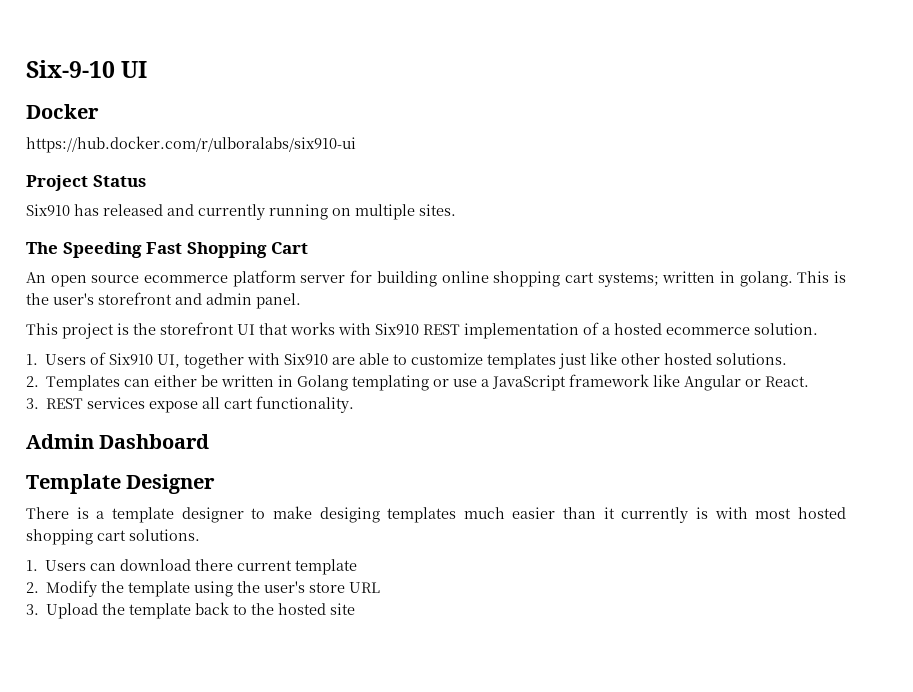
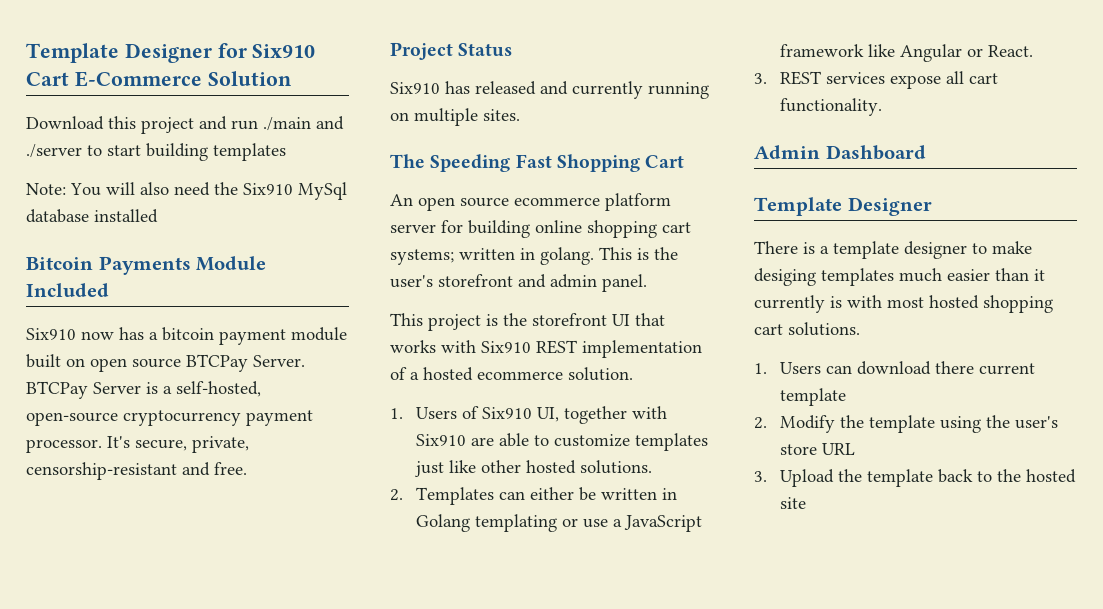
- Six-9-10 UI
- Docker
- https://hub.docker.com/r/ulboralabs/six910-ui
+ Template Designer for Six910 Cart E-Commerce Solution
+ Download this project and run ./main and ./server to start building templates
+ Note: You will also need the Six910 MySql database installed
+ Bitcoin Payments Module Included
+ Six910 now has a bitcoin payment module built on open source BTCPay Server. BTCPay Server is a self-hosted, open-source cryptocurrency payment processor. It's secure, private, censorship-resistant and free.

